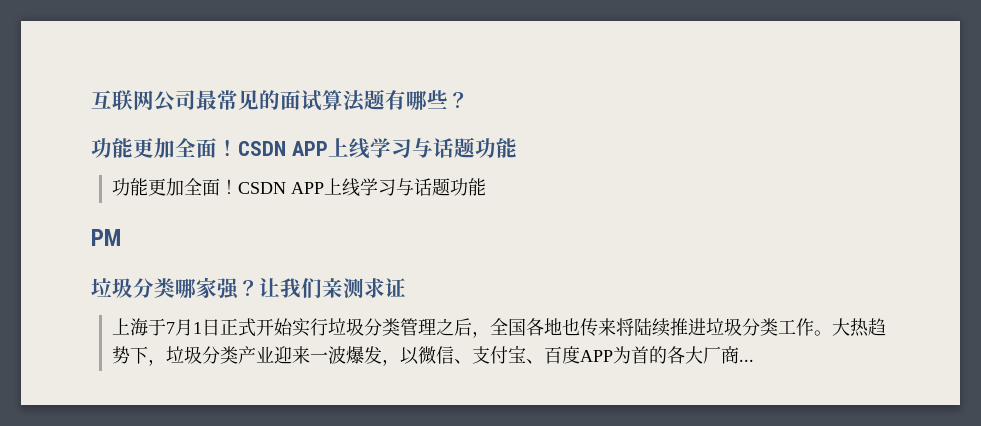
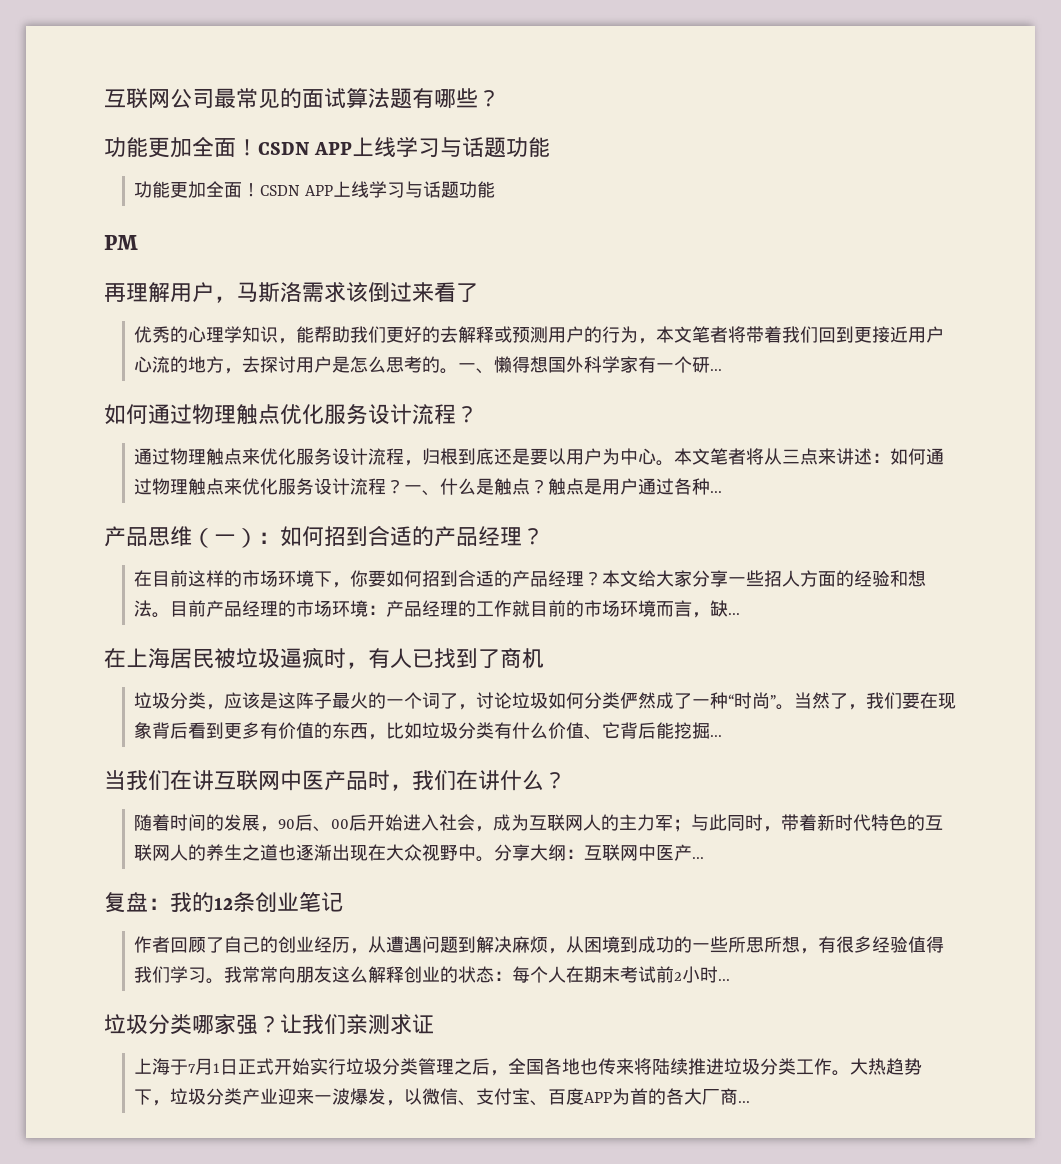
+ 再理解用户，马斯洛需求该倒过来看了
+ 优秀的心理学知识，能帮助我们更好的去解释或预测用户的行为，本文笔者将带着我们回到更接近用户心流的地方，去探讨用户是怎么思考的。一、懒得想国外科学家有一个研...
+ 如何通过物理触点优化服务设计流程？
+ 通过物理触点来优化服务设计流程，归根到底还是要以用户为中心。本文笔者将从三点来讲述：如何通过物理触点来优化服务设计流程？一、什么是触点？触点是用户通过各种...
+ 产品思维（一）：如何招到合适的产品经理？
+ 在目前这样的市场环境下，你要如何招到合适的产品经理？本文给大家分享一些招人方面的经验和想法。目前产品经理的市场环境：产品经理的工作就目前的市场环境而言，缺...
+ 在上海居民被垃圾逼疯时，有人已找到了商机
+ 垃圾分类，应该是这阵子最火的一个词了，讨论垃圾如何分类俨然成了一种“时尚”。当然了，我们要在现象背后看到更多有价值的东西，比如垃圾分类有什么价值、它背后能挖掘...
+ 当我们在讲互联网中医产品时，我们在讲什么？
+ 随着时间的发展，90后、00后开始进入社会，成为互联网人的主力军；与此同时，带着新时代特色的互联网人的养生之道也逐渐出现在大众视野中。分享大纲：互联网中医产...
+ 复盘：我的12条创业笔记
+ 作者回顾了自己的创业经历，从遭遇问题到解决麻烦，从困境到成功的一些所思所想，有很多经验值得我们学习。我常常向朋友这么解释创业的状态：每个人在期末考试前2小时...

